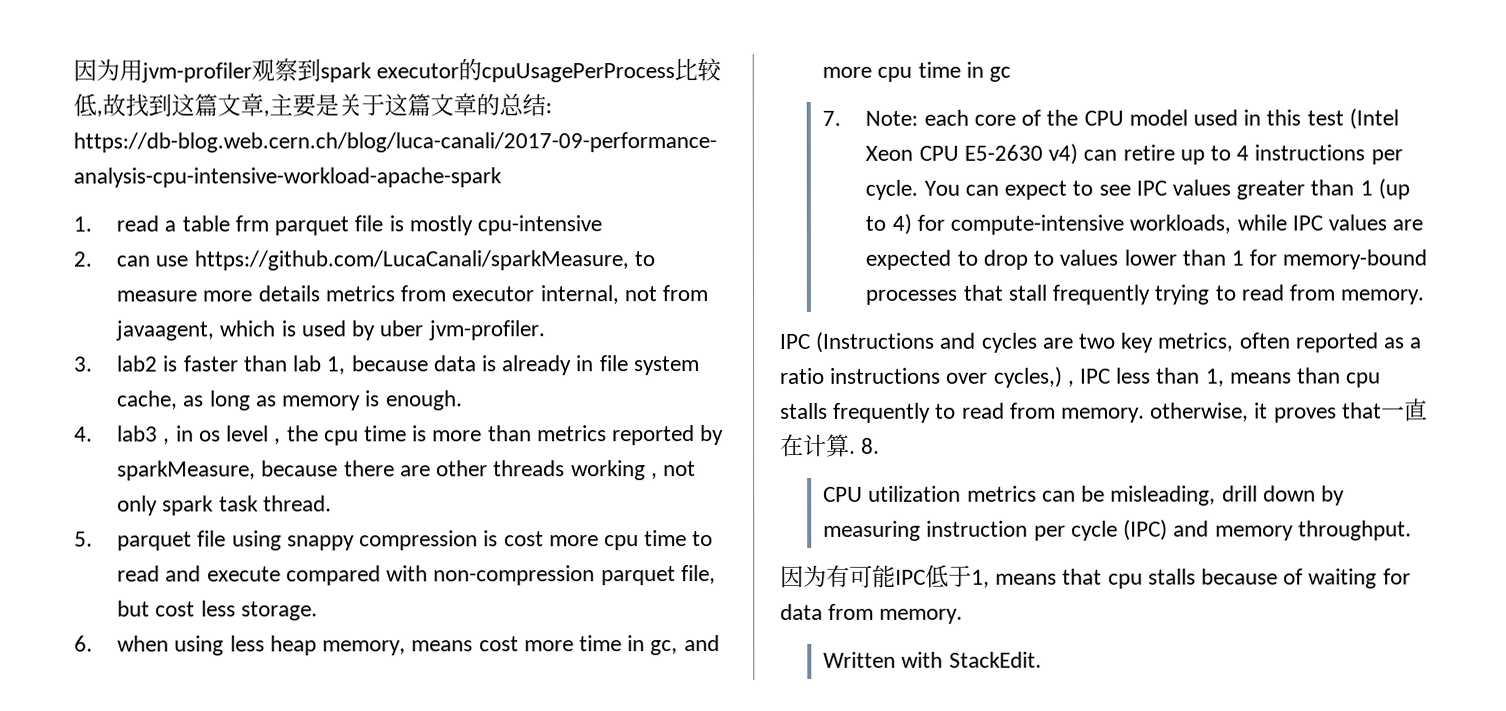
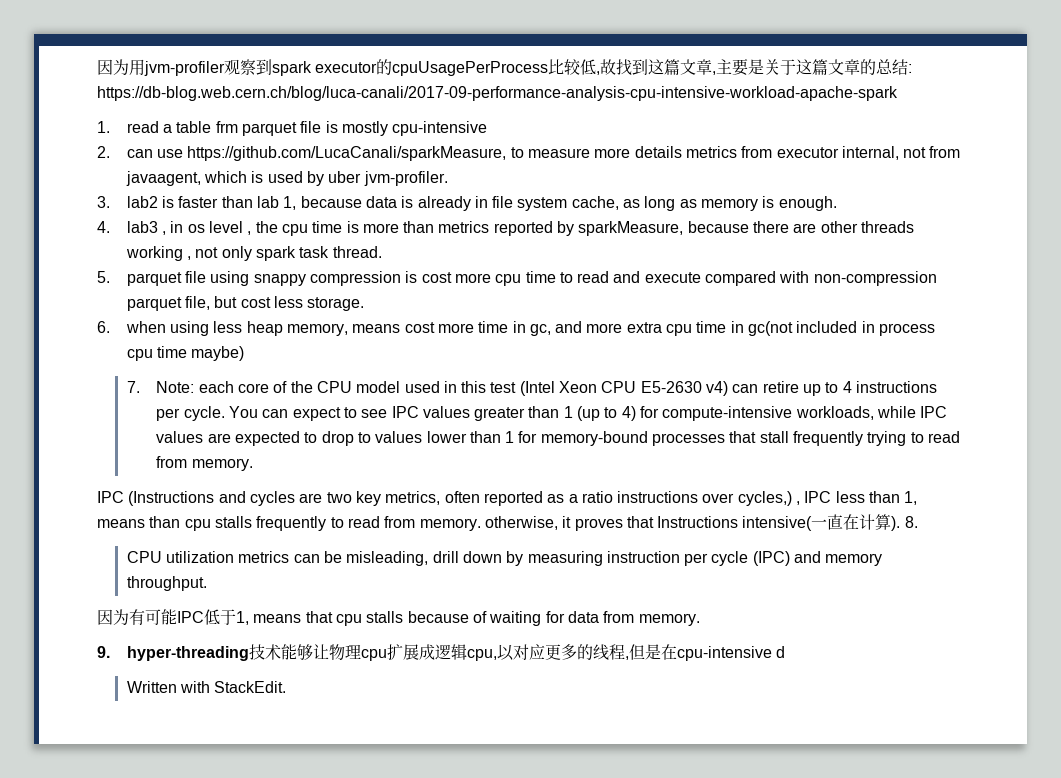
- 6. when using less heap memory, means cost more time in gc, and more cpu time in gc
+ 6. when using less heap memory, means cost more time in gc, and more extra cpu time in gc(not included in process cpu time maybe)
- IPC (Instructions and cycles are two key metrics, often reported as a ratio instructions over cycles,) , IPC less than 1, means than cpu stalls frequently to read from memory. otherwise, it proves that一直在计算.
+ IPC (Instructions and cycles are two key metrics, often reported as a ratio instructions over cycles,) , IPC less than 1, means than cpu stalls frequently to read from memory. otherwise, it proves that Instructions intensive(一直在计算).
+ 9. hyper-threading技术能够让物理cpu扩展成逻辑cpu,以对应更多的线程,但是在cpu-intensive d

